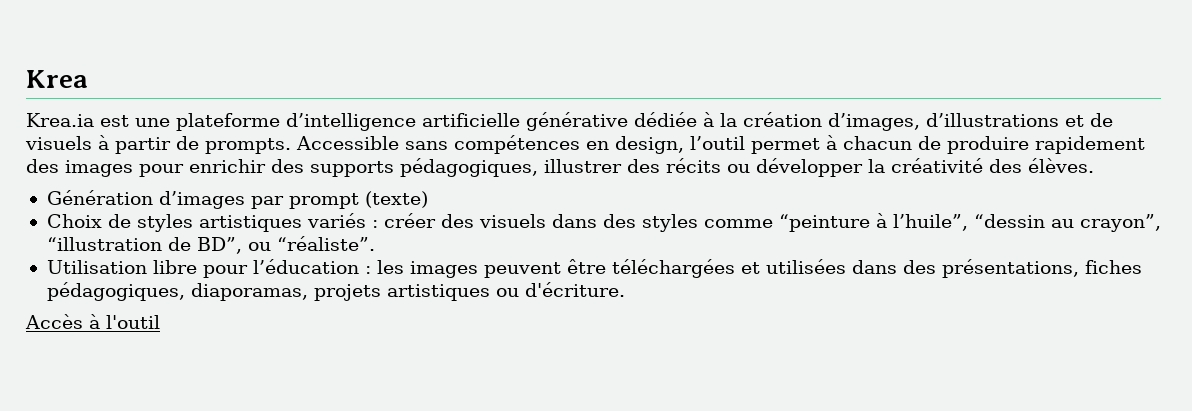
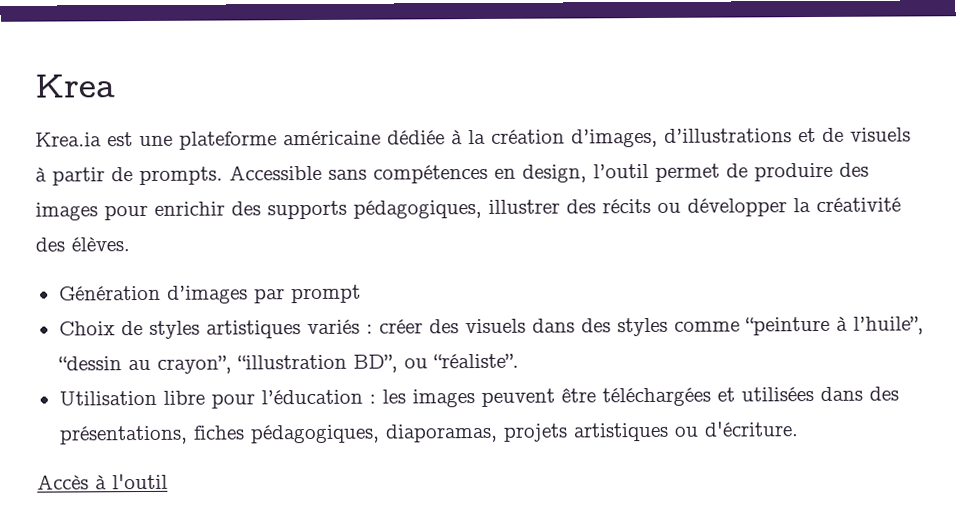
- Krea.ia est une plateforme d’intelligence artificielle générative dédiée à la création d’images, d’illustrations et de visuels à partir de prompts.
+ Krea.ia est une plateforme américaine dédiée à la création d’images, d’illustrations et de visuels à partir de prompts.
- Accessible sans compétences en design, l’outil permet à chacun de produire rapidement des images pour enrichir des supports pédagogiques, illustrer des récits ou développer la créativité des élèves.
+ Accessible sans compétences en design, l’outil permet de produire des images pour enrichir des supports pédagogiques, illustrer des récits ou développer la créativité des élèves.
- Génération d’images par prompt (texte)
+ Génération d’images par prompt
- Choix de styles artistiques variés : créer des visuels dans des styles comme “peinture à l’huile”, “dessin au crayon”, “illustration de BD”, ou “réaliste”.
+ Choix de styles artistiques variés : créer des visuels dans des styles comme “peinture à l’huile”, “dessin au crayon”, “illustration BD”, ou “réaliste”.

